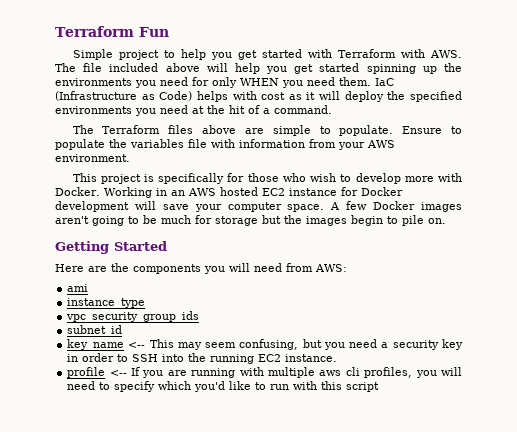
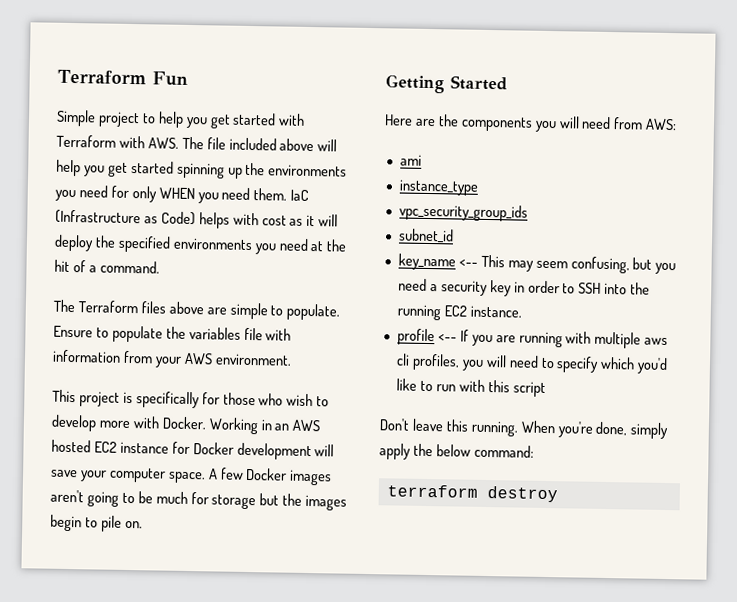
+ Don't leave this running. When you're done, simply apply the below command:
+ terraform destroy

